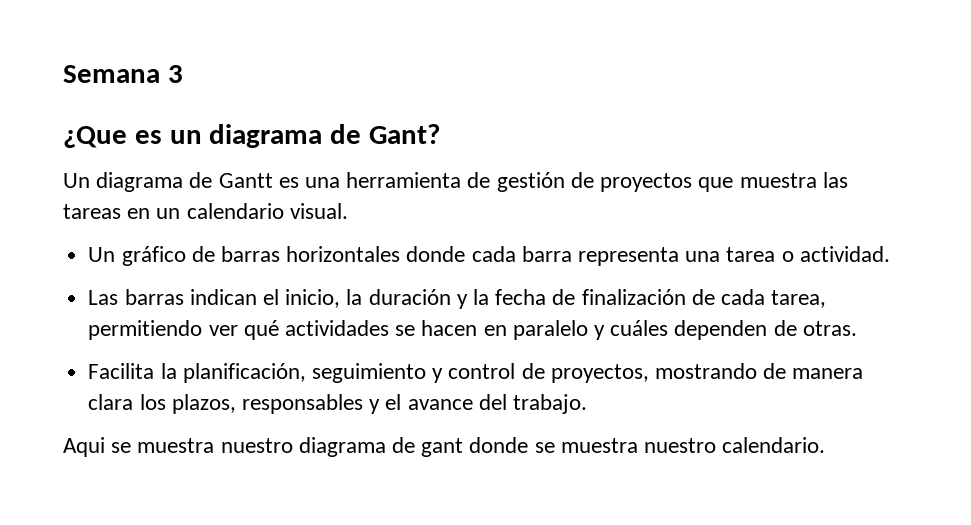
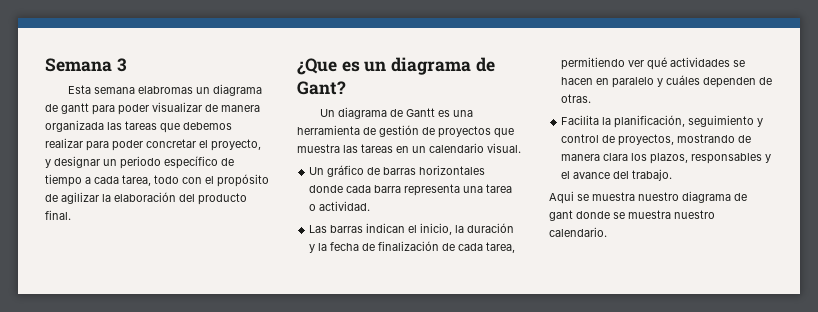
+ Esta semana elabromas un diagrama de gantt para poder visualizar de manera organizada las tareas que debemos realizar para poder concretar el proyecto, y designar un periodo específico de tiempo a cada tarea, todo con el propósito de agilizar la elaboración del producto final.

